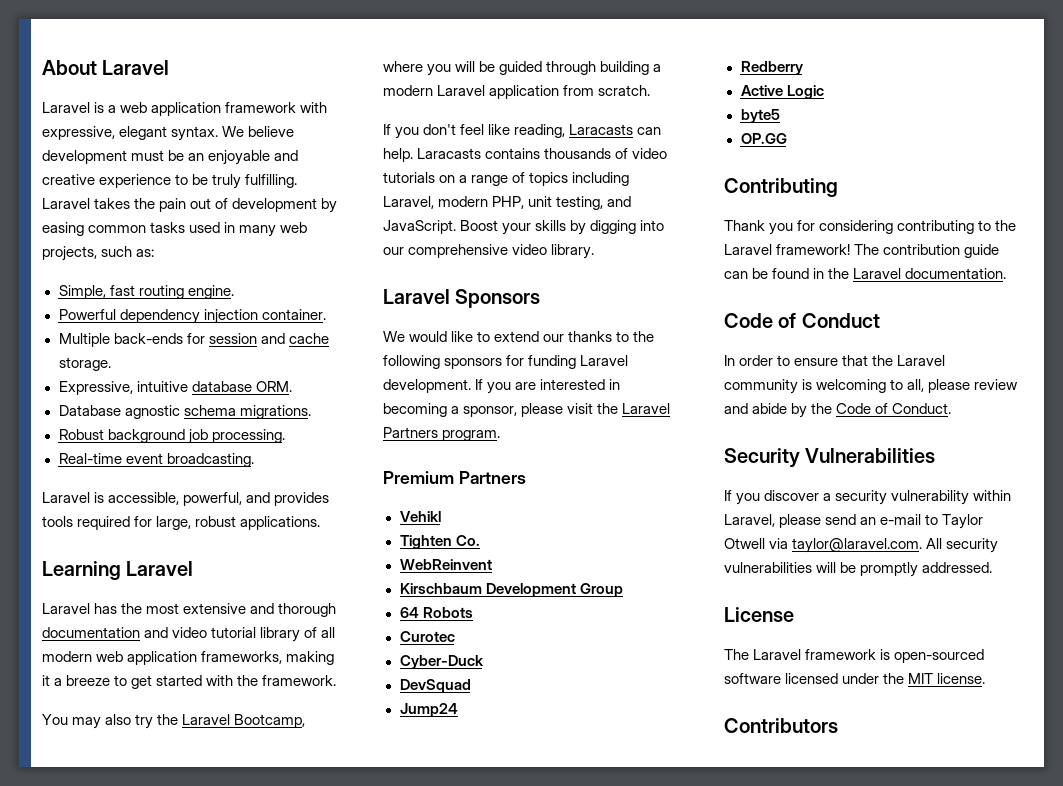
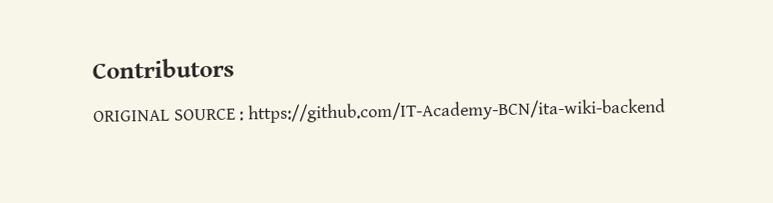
- About Laravel
- Laravel is a web application framework with expressive, elegant syntax. We believe development must be an enjoyable and creative experience to be truly fulfilling. Laravel takes the pain out of development by easing common tasks used in many web projects, such as:
- Simple, fast routing engine.
- Powerful dependency injection container.
- Multiple back-ends for session and cache storage.
- Expressive, intuitive database ORM.
- Database agnostic schema migrations.
- Robust background job processing.
- Real-time event broadcasting.
- Laravel is accessible, powerful, and provides tools required for large, robust applications.
- Learning Laravel
- Laravel has the most extensive and thorough documentation and video tutorial library of all modern web application frameworks, making it a breeze to get started with the framework.
- You may also try the Laravel Bootcamp, where you will be guided through building a modern Laravel application from scratch.
- If you don't feel like reading, Laracasts can help. Laracasts contains thousands of video tutorials on a range of topics including Laravel, modern PHP, unit testing, and JavaScript. Boost your skills by digging into our comprehensive video library.
- Laravel Sponsors
- We would like to extend our thanks to the following sponsors for funding Laravel development. If you are interested in becoming a sponsor, please visit the Laravel Partners program.
- Premium Partners
- Vehikl
- Tighten Co.
- WebReinvent
- Kirschbaum Development Group
- 64 Robots
- Curotec
- Cyber-Duck
- DevSquad
- Jump24
- Redberry
- Active Logic
- byte5
- OP.GG
- Contributing
- Thank you for considering contributing to the Laravel framework! The contribution guide can be found in the Laravel documentation.
- Code of Conduct
- In order to ensure that the Laravel community is welcoming to all, please review and abide by the Code of Conduct.
- Security Vulnerabilities
- If you discover a security vulnerability within Laravel, please send an e-mail to Taylor Otwell via taylor@laravel.com. All security vulnerabilities will be promptly addressed.
- License
- The Laravel framework is open-sourced software licensed under the MIT license.
  Contributors
+ ORIGINAL SOURCE : https://github.com/IT-Academy-BCN/ita-wiki-backend

